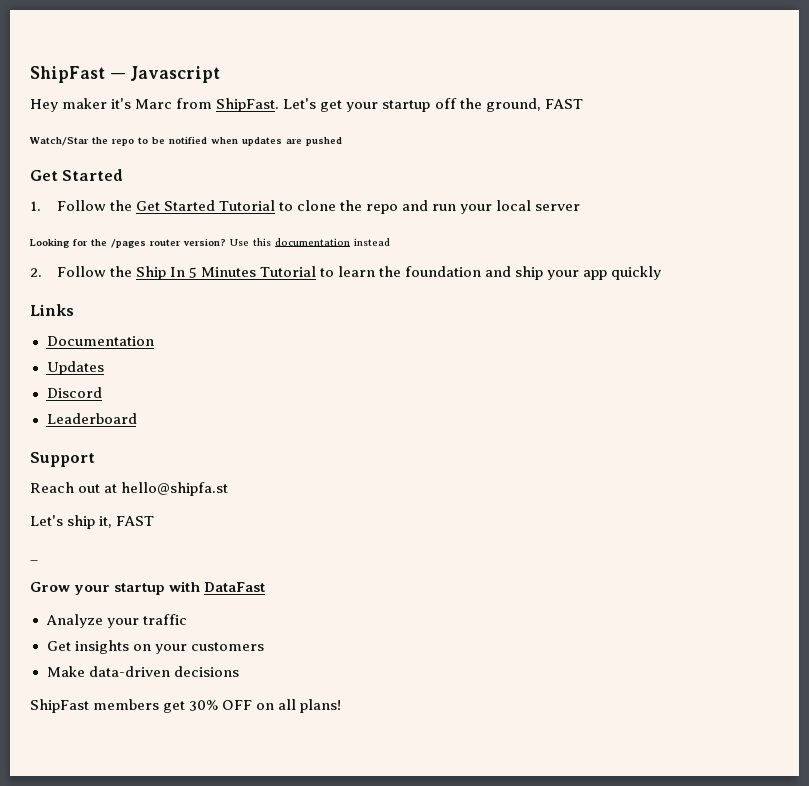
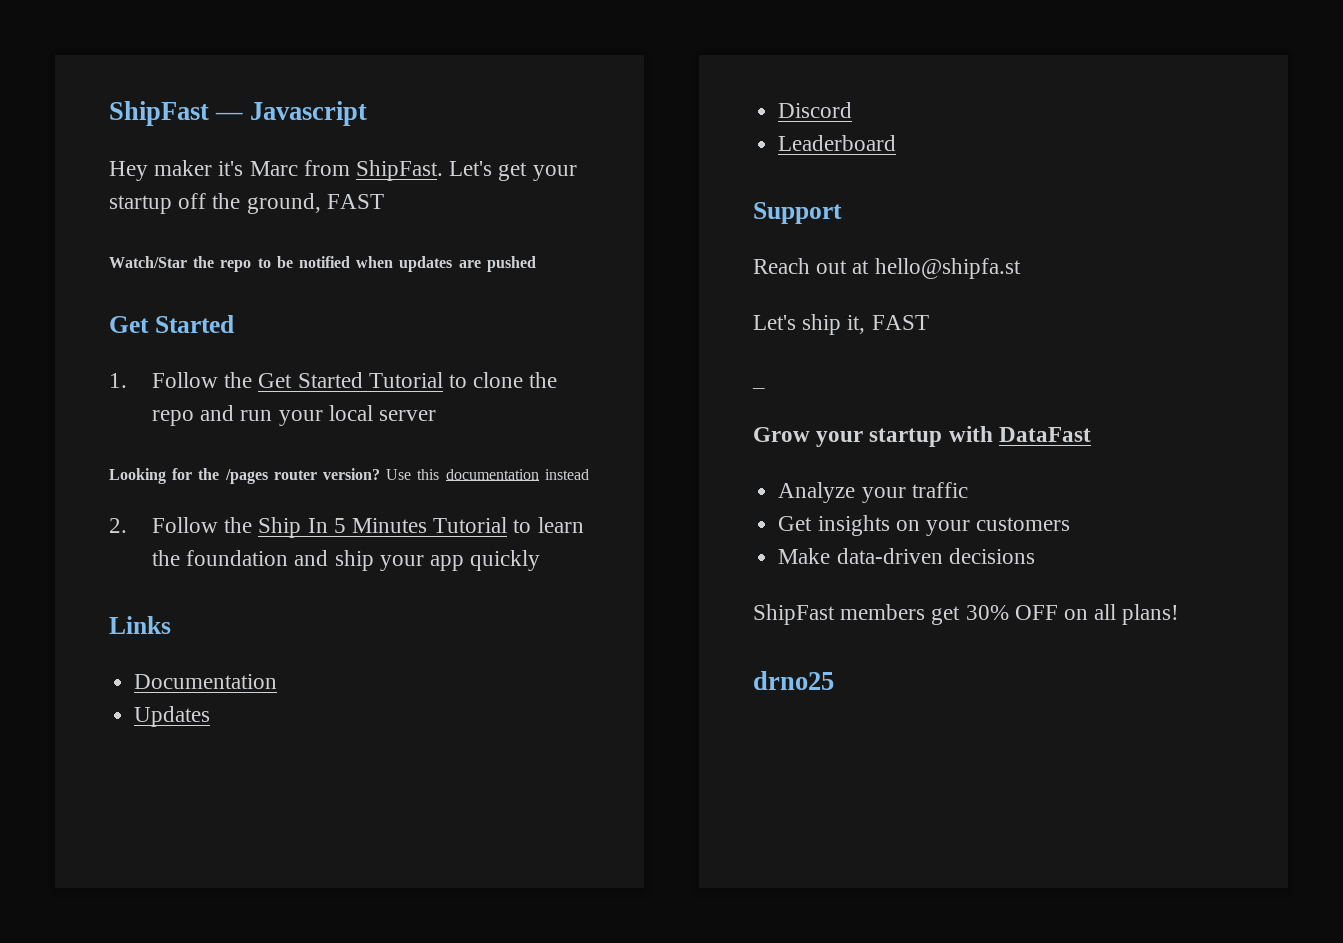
+ drno25

